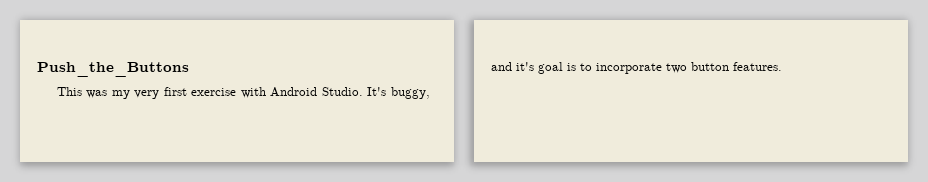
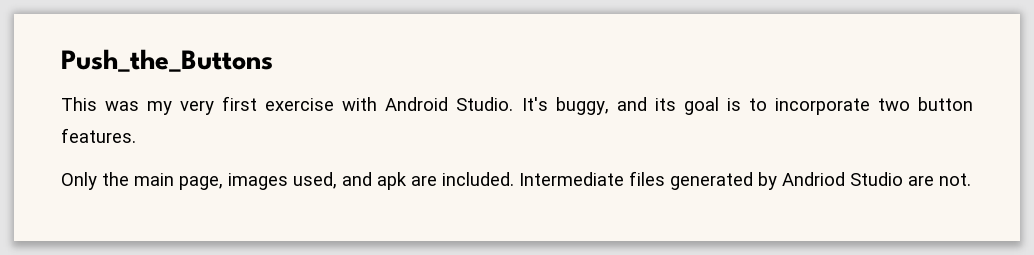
- It's buggy, and it's goal is to incorporate two button features.
+ It's buggy, and its goal is to incorporate two button features.
+ Only the main page, images used, and apk are included. Intermediate files generated by Andriod Studio are not.

